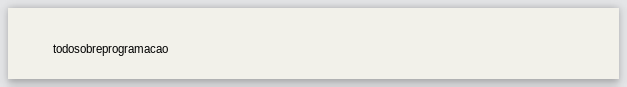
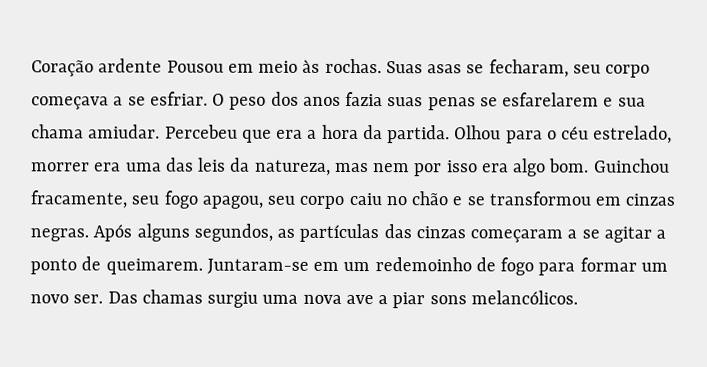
- todosobreprogramacao
+ Coração ardente Pousou em meio às rochas. Suas asas se fecharam, seu corpo começava a se esfriar. O peso dos anos fazia suas penas se esfarelarem e sua chama amiudar. Percebeu que era a hora da partida. Olhou para o céu estrelado, morrer era uma das leis da natureza, mas nem por isso era algo bom. Guinchou fracamente, seu fogo apagou, seu corpo caiu no chão e se transformou em cinzas negras. Após alguns segundos, as partículas das cinzas começaram a se agitar a ponto de queimarem. Juntaram-se em um redemoinho de fogo para formar um novo ser. Das chamas surgiu uma nova ave a piar sons melancólicos.

